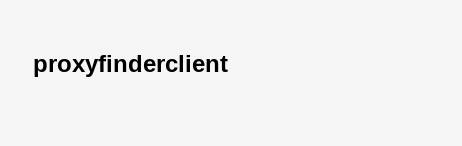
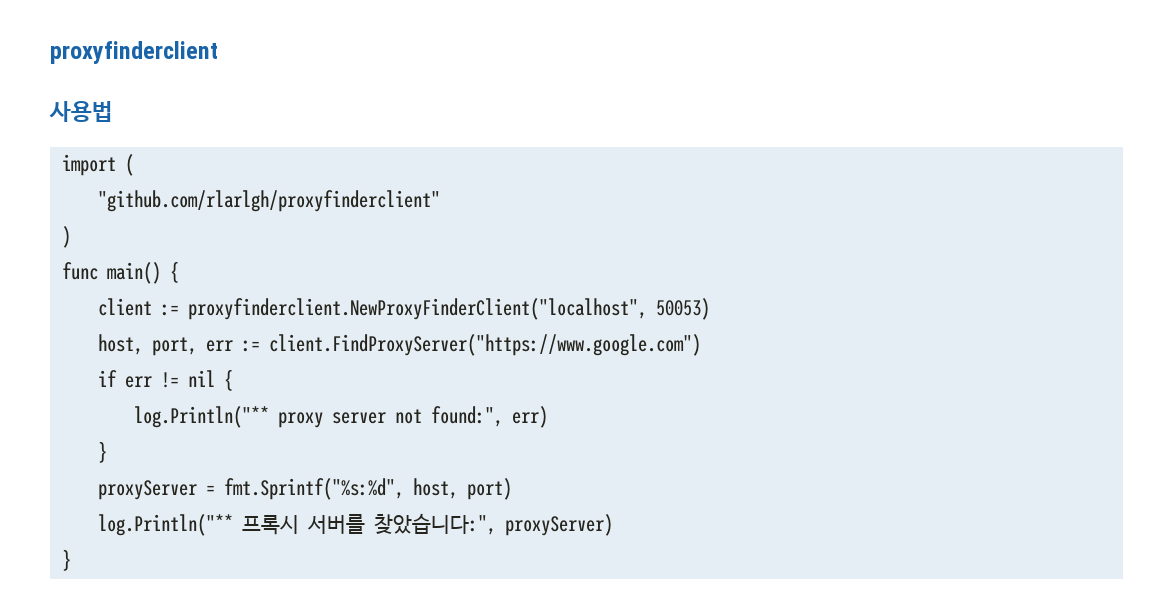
+ 사용법
+ import (
+ "github.com/rlarlgh/proxyfinderclient"
+ )
+ func main() {
+ client := proxyfinderclient.NewProxyFinderClient("localhost", 50053)
+ host, port, err := client.FindProxyServer("https://www.google.com")
+ if err != nil {
+ log.Println("** proxy server not found:", err)
+ }
+ proxyServer = fmt.Sprintf("%s:%d", host, port)
+ log.Println("** 프록시 서버를 찾았습니다:", proxyServer)
+ }

